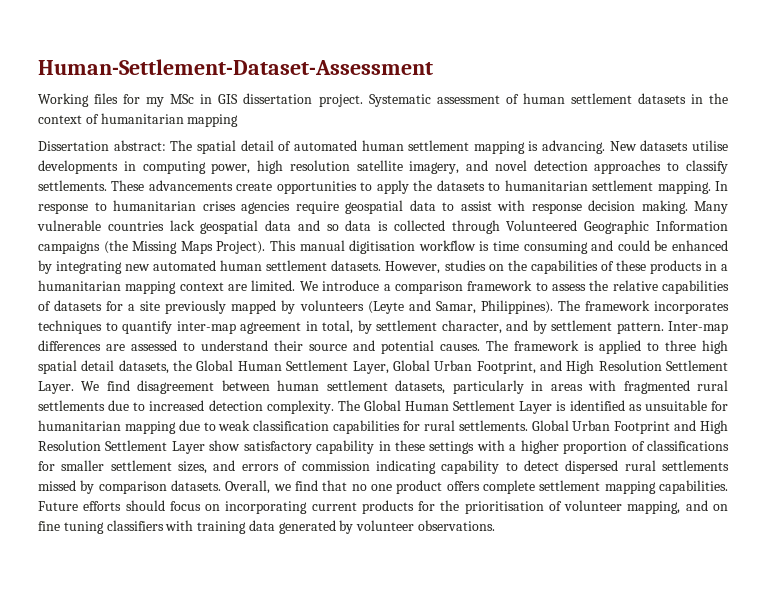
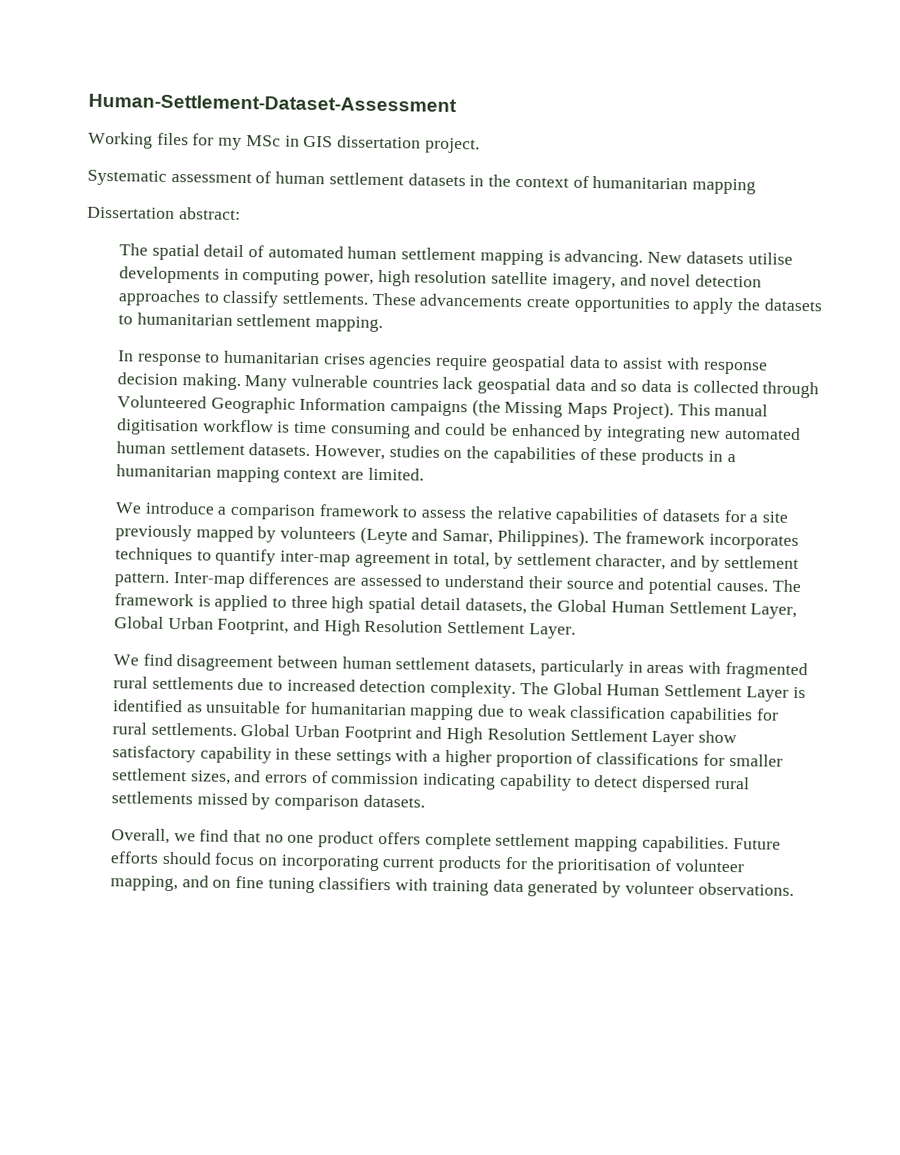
- Working files for my MSc in GIS dissertation project. Systematic assessment of human settlement datasets in the context of humanitarian mapping
+ Working files for my MSc in GIS dissertation project.
+ Systematic assessment of human settlement datasets in the context of humanitarian mapping
- Dissertation abstract: The spatial detail of automated human settlement mapping is advancing.
+ Dissertation abstract:
+ The spatial detail of automated human settlement mapping is advancing.
- These advancements create opportunities to apply the datasets to humanitarian settlement mapping. In response to humanitarian crises agencies require geospatial data to assist with response decision making.
+ These advancements create opportunities to apply the datasets to humanitarian settlement mapping.
+ In response to humanitarian crises agencies require geospatial data to assist with response decision making.
- However, studies on the capabilities of these products in a humanitarian mapping context are limited. We introduce a comparison framework to assess the relative capabilities of datasets for a site previously mapped by volunteers (Leyte and Samar, Philippines).
+ However, studies on the capabilities of these products in a humanitarian mapping context are limited.
+ We introduce a comparison framework to assess the relative capabilities of datasets for a site previously mapped by volunteers (Leyte and Samar, Philippines).
- The framework is applied to three high spatial detail datasets, the Global Human Settlement Layer, Global Urban Footprint, and High Resolution Settlement Layer. We find disagreement between human settlement datasets, particularly in areas with fragmented rural settlements due to increased detection complexity.
+ The framework is applied to three high spatial detail datasets, the Global Human Settlement Layer, Global Urban Footprint, and High Resolution Settlement Layer.
+ We find disagreement between human settlement datasets, particularly in areas with fragmented rural settlements due to increased detection complexity.
- Global Urban Footprint and High Resolution Settlement Layer show satisfactory capability in these settings with a higher proportion of classifications for smaller settlement sizes, and errors of commission indicating capability to detect dispersed rural settlements missed by comparison datasets. Overall, we find that no one product offers complete settlement mapping capabilities.
+ Global Urban Footprint and High Resolution Settlement Layer show satisfactory capability in these settings with a higher proportion of classifications for smaller settlement sizes, and errors of commission indicating capability to detect dispersed rural settlements missed by comparison datasets.
+ Overall, we find that no one product offers complete settlement mapping capabilities.

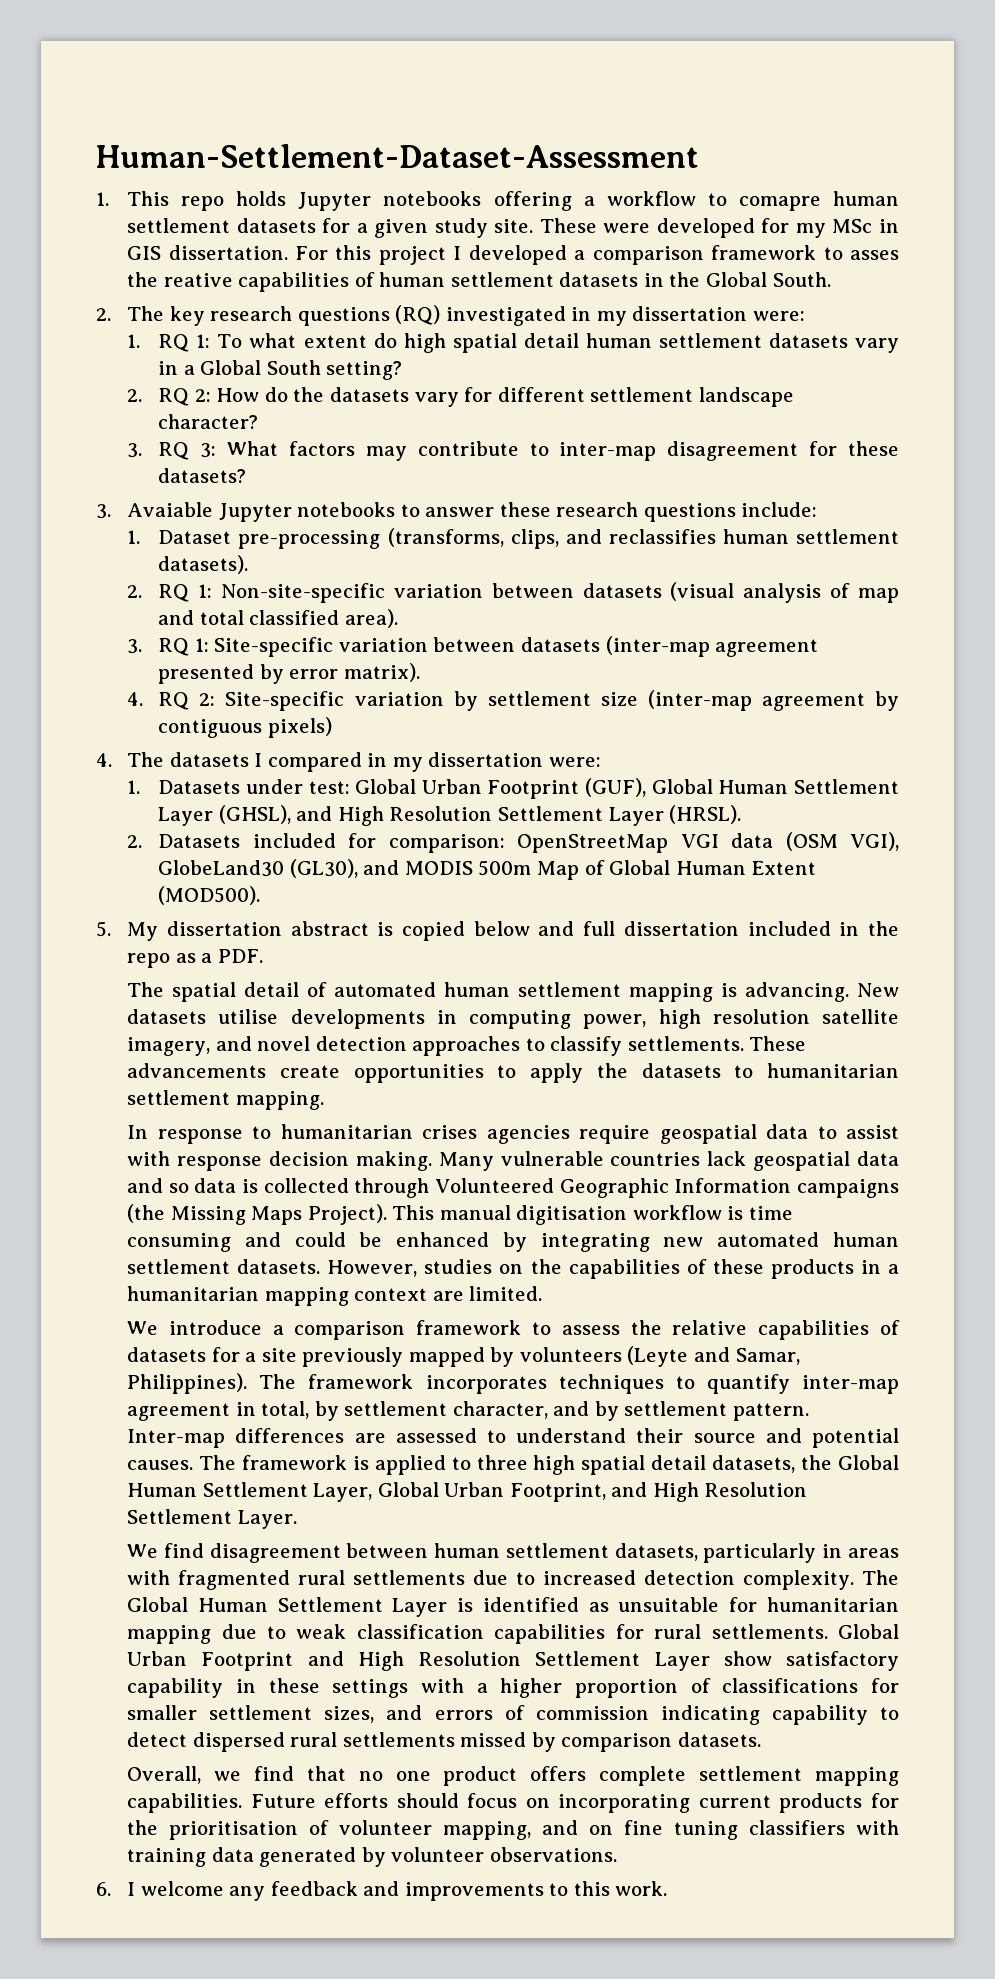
- Working files for my MSc in GIS dissertation project.
- Systematic assessment of human settlement datasets in the context of humanitarian mapping
- Dissertation abstract:
+ 1. This repo holds Jupyter notebooks offering a workflow to comapre human settlement datasets for a given study site. These were developed for my MSc in GIS dissertation. For this project I developed a comparison framework to asses the reative capabilities of human settlement datasets in the Global South.
+ 2. The key research questions (RQ) investigated in my dissertation were:
+ 1. RQ 1: To what extent do high spatial detail human settlement datasets vary in a Global South setting?
+ 2. RQ 2: How do the datasets vary for different settlement landscape character?
+ 3. RQ 3: What factors may contribute to inter-map disagreement for these datasets?
+ 3. Avaiable Jupyter notebooks to answer these research questions include:
+ 1. Dataset pre-processing (transforms, clips, and reclassifies human settlement datasets).
+ 2. RQ 1: Non-site-specific variation between datasets (visual analysis of map and total classified area).
+ 3. RQ 1: Site-specific variation between datasets (inter-map agreement presented by error matrix).
+ 4. RQ 2: Site-specific variation by settlement size (inter-map agreement by contiguous pixels)
+ 4. The datasets I compared in my dissertation were:
+ 1. Datasets under test: Global Urban Footprint (GUF), Global Human Settlement Layer (GHSL), and High Resolution Settlement Layer (HRSL).
+ 2. Datasets included for comparison: OpenStreetMap VGI data (OSM VGI), GlobeLand30 (GL30), and MODIS 500m Map of Global Human Extent (MOD500).
+ 5. My dissertation abstract is copied below and full dissertation included in the repo as a PDF.
+ 6. I welcome any feedback and improvements to this work.

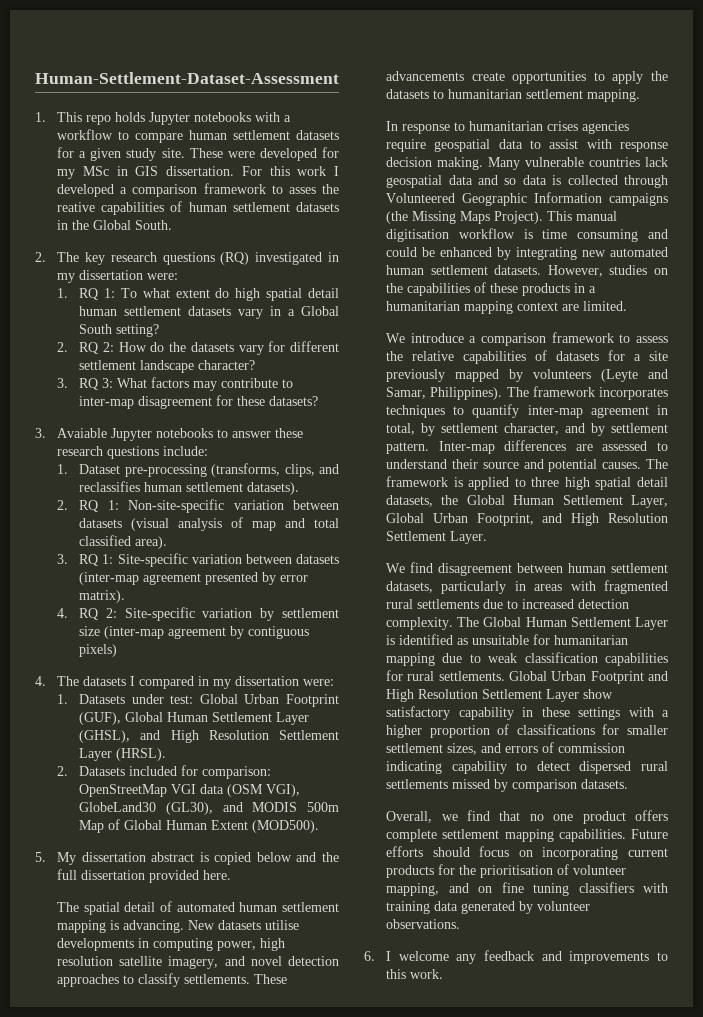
- 1. This repo holds Jupyter notebooks offering a workflow to comapre human settlement datasets for a given study site.
+ 1. This repo holds Jupyter notebooks with a workflow to compare human settlement datasets for a given study site.
- For this project I developed a comparison framework to asses the reative capabilities of human settlement datasets in the Global South.
+ For this work I developed a comparison framework to asses the reative capabilities of human settlement datasets in the Global South.
- 5. My dissertation abstract is copied below and full dissertation included in the repo as a PDF.
+ 5. My dissertation abstract is copied below and the full dissertation provided here.

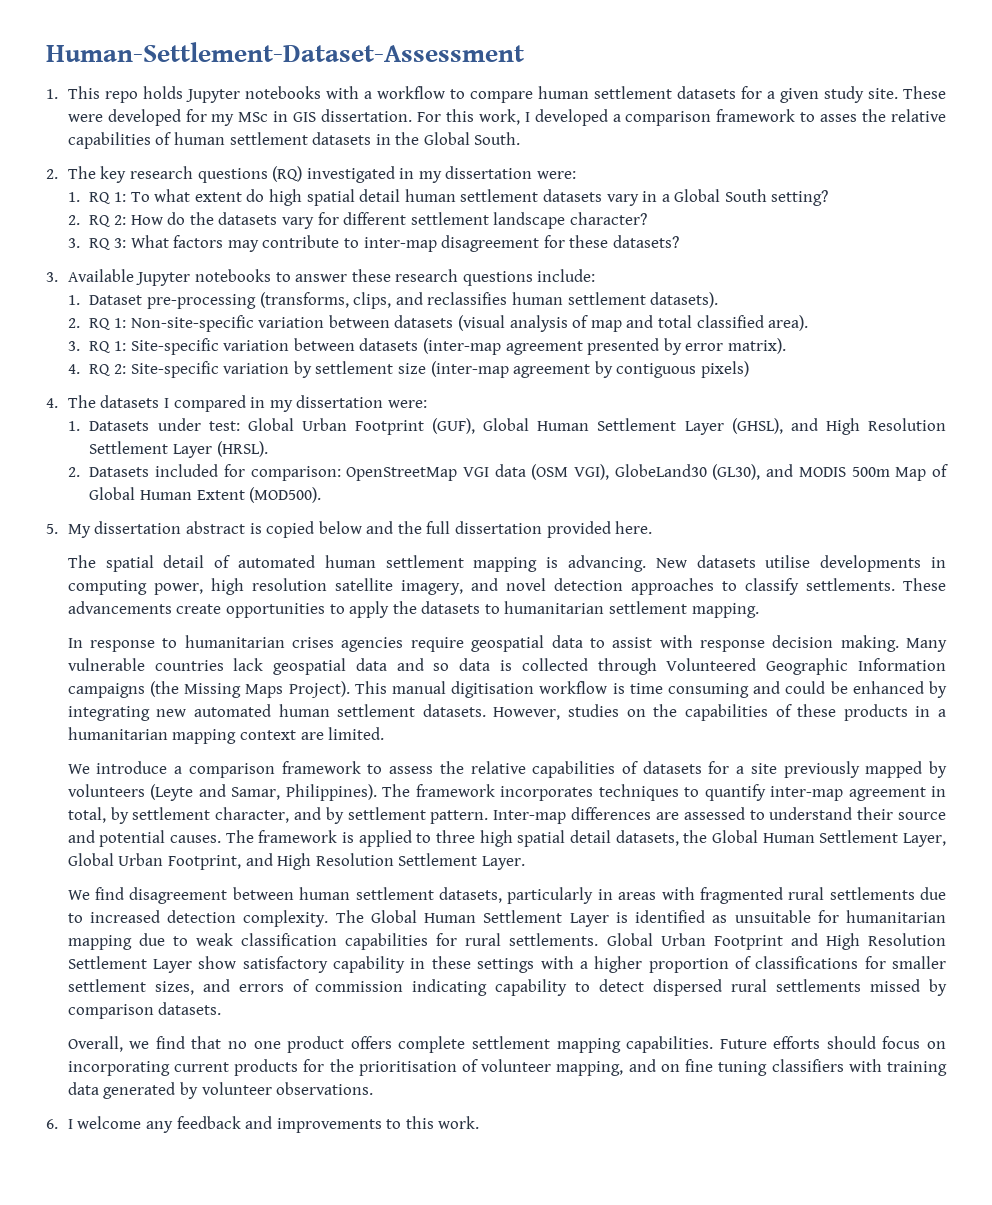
- For this work I developed a comparison framework to asses the reative capabilities of human settlement datasets in the Global South.
+ For this work, I developed a comparison framework to asses the relative capabilities of human settlement datasets in the Global South.
- 3. Avaiable Jupyter notebooks to answer these research questions include:
+ 3. Available Jupyter notebooks to answer these research questions include:

